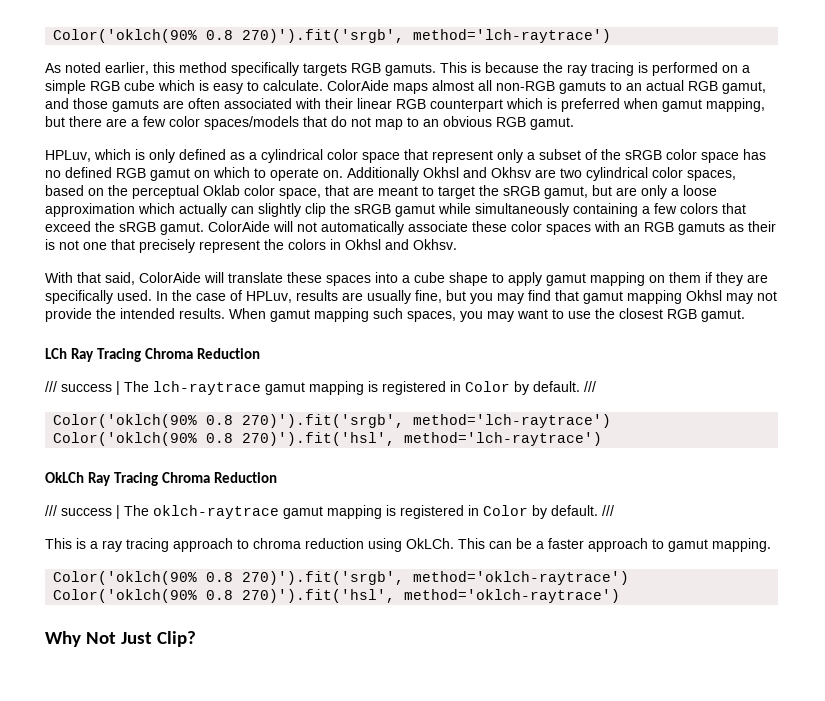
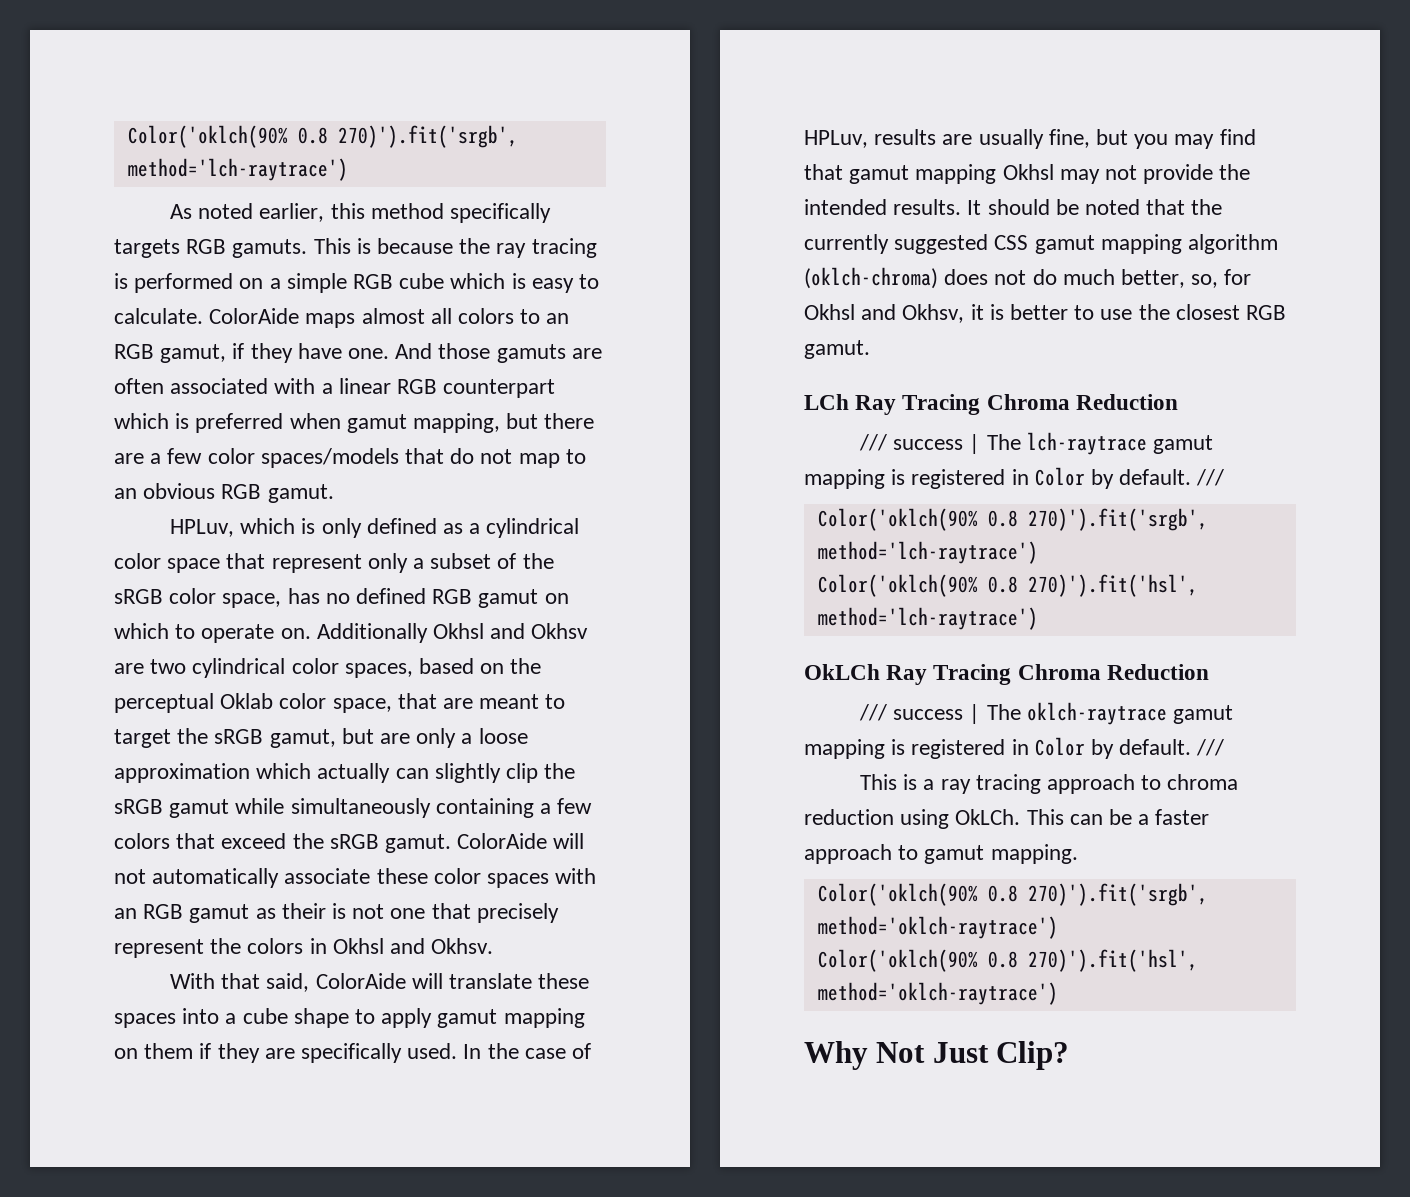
- ColorAide maps almost all non-RGB gamuts to an actual RGB gamut, and those gamuts are often associated with their linear RGB counterpart which is preferred when gamut mapping, but there are a few color spaces/models that do not map to an obvious RGB gamut.
+ ColorAide maps almost all colors to an RGB gamut, if they have one. And those gamuts are often associated with a linear RGB counterpart which is preferred when gamut mapping, but there are a few color spaces/models that do not map to an obvious RGB gamut.
- HPLuv, which is only defined as a cylindrical color space that represent only a subset of the sRGB color space has no defined RGB gamut on which to operate on.
+ HPLuv, which is only defined as a cylindrical color space that represent only a subset of the sRGB color space, has no defined RGB gamut on which to operate on.
- ColorAide will not automatically associate these color spaces with an RGB gamuts as their is not one that precisely represent the colors in Okhsl and Okhsv.
+ ColorAide will not automatically associate these color spaces with an RGB gamut as their is not one that precisely represent the colors in Okhsl and Okhsv.
- When gamut mapping such spaces, you may want to use the closest RGB gamut.
+ It should be noted that the currently suggested CSS gamut mapping algorithm (oklch-chroma) does not do much better, so, for Okhsl and Okhsv, it is better to use the closest RGB gamut.

